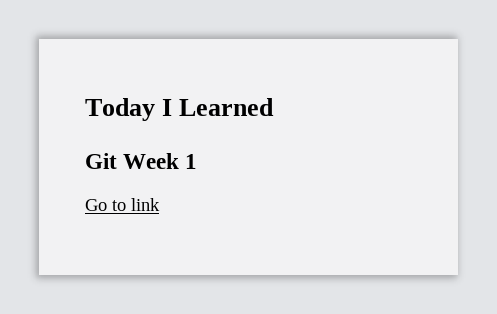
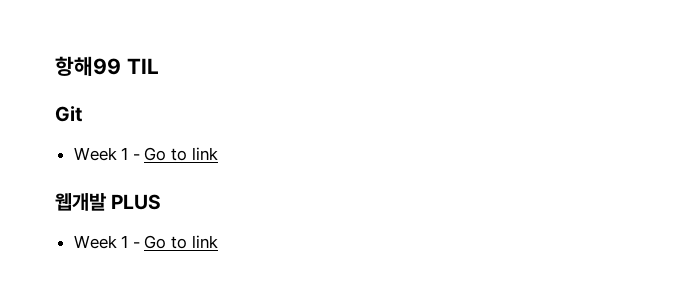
- Today I Learned
+ 항해99 TIL
- Git Week 1
- Go to link
+ Git
+ Week 1 - Go to link
+ 웹개발 PLUS
+ Week 1 - Go to link

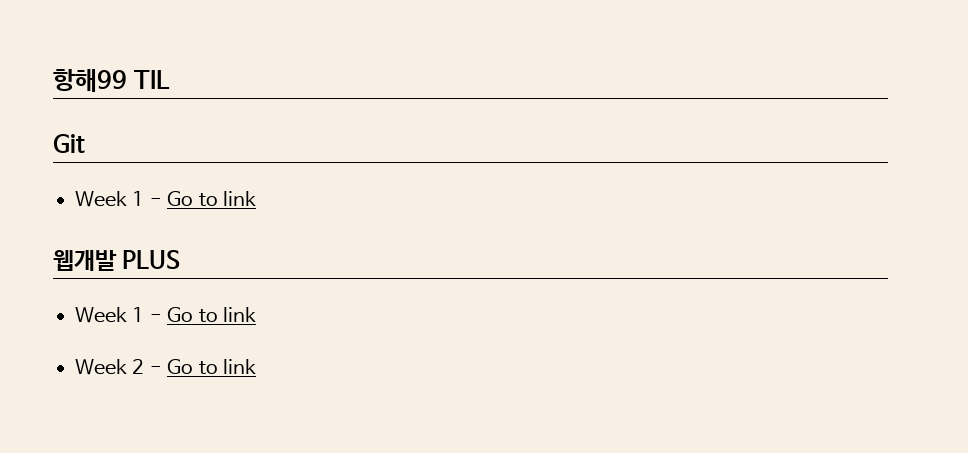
+ Week 2 - Go to link

